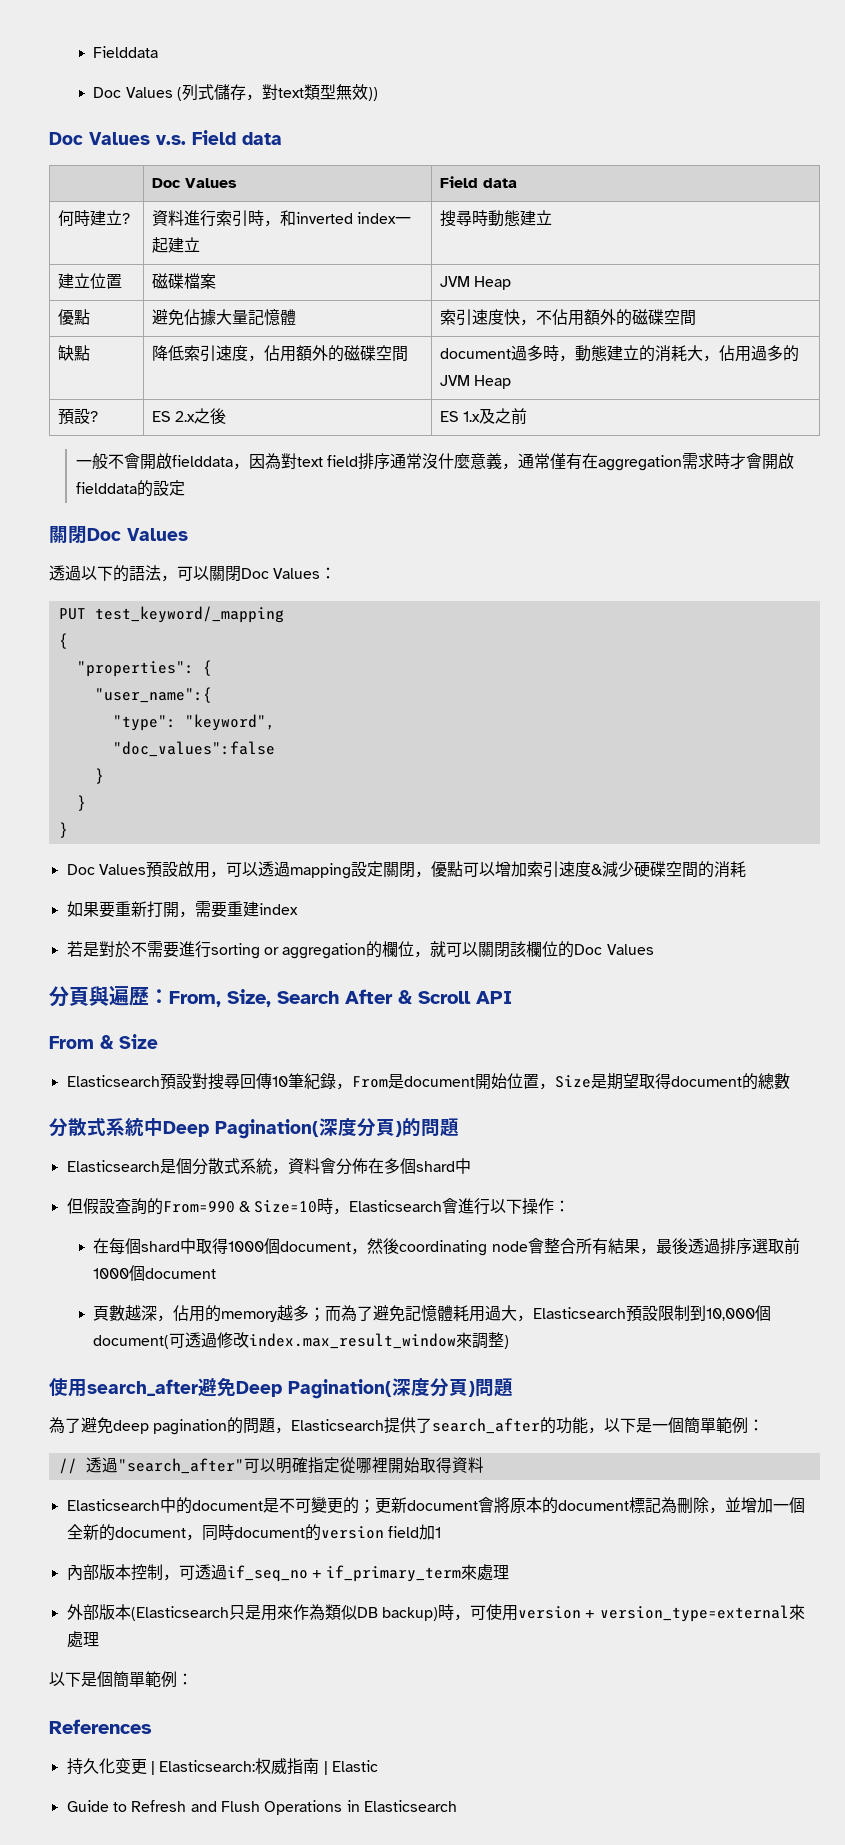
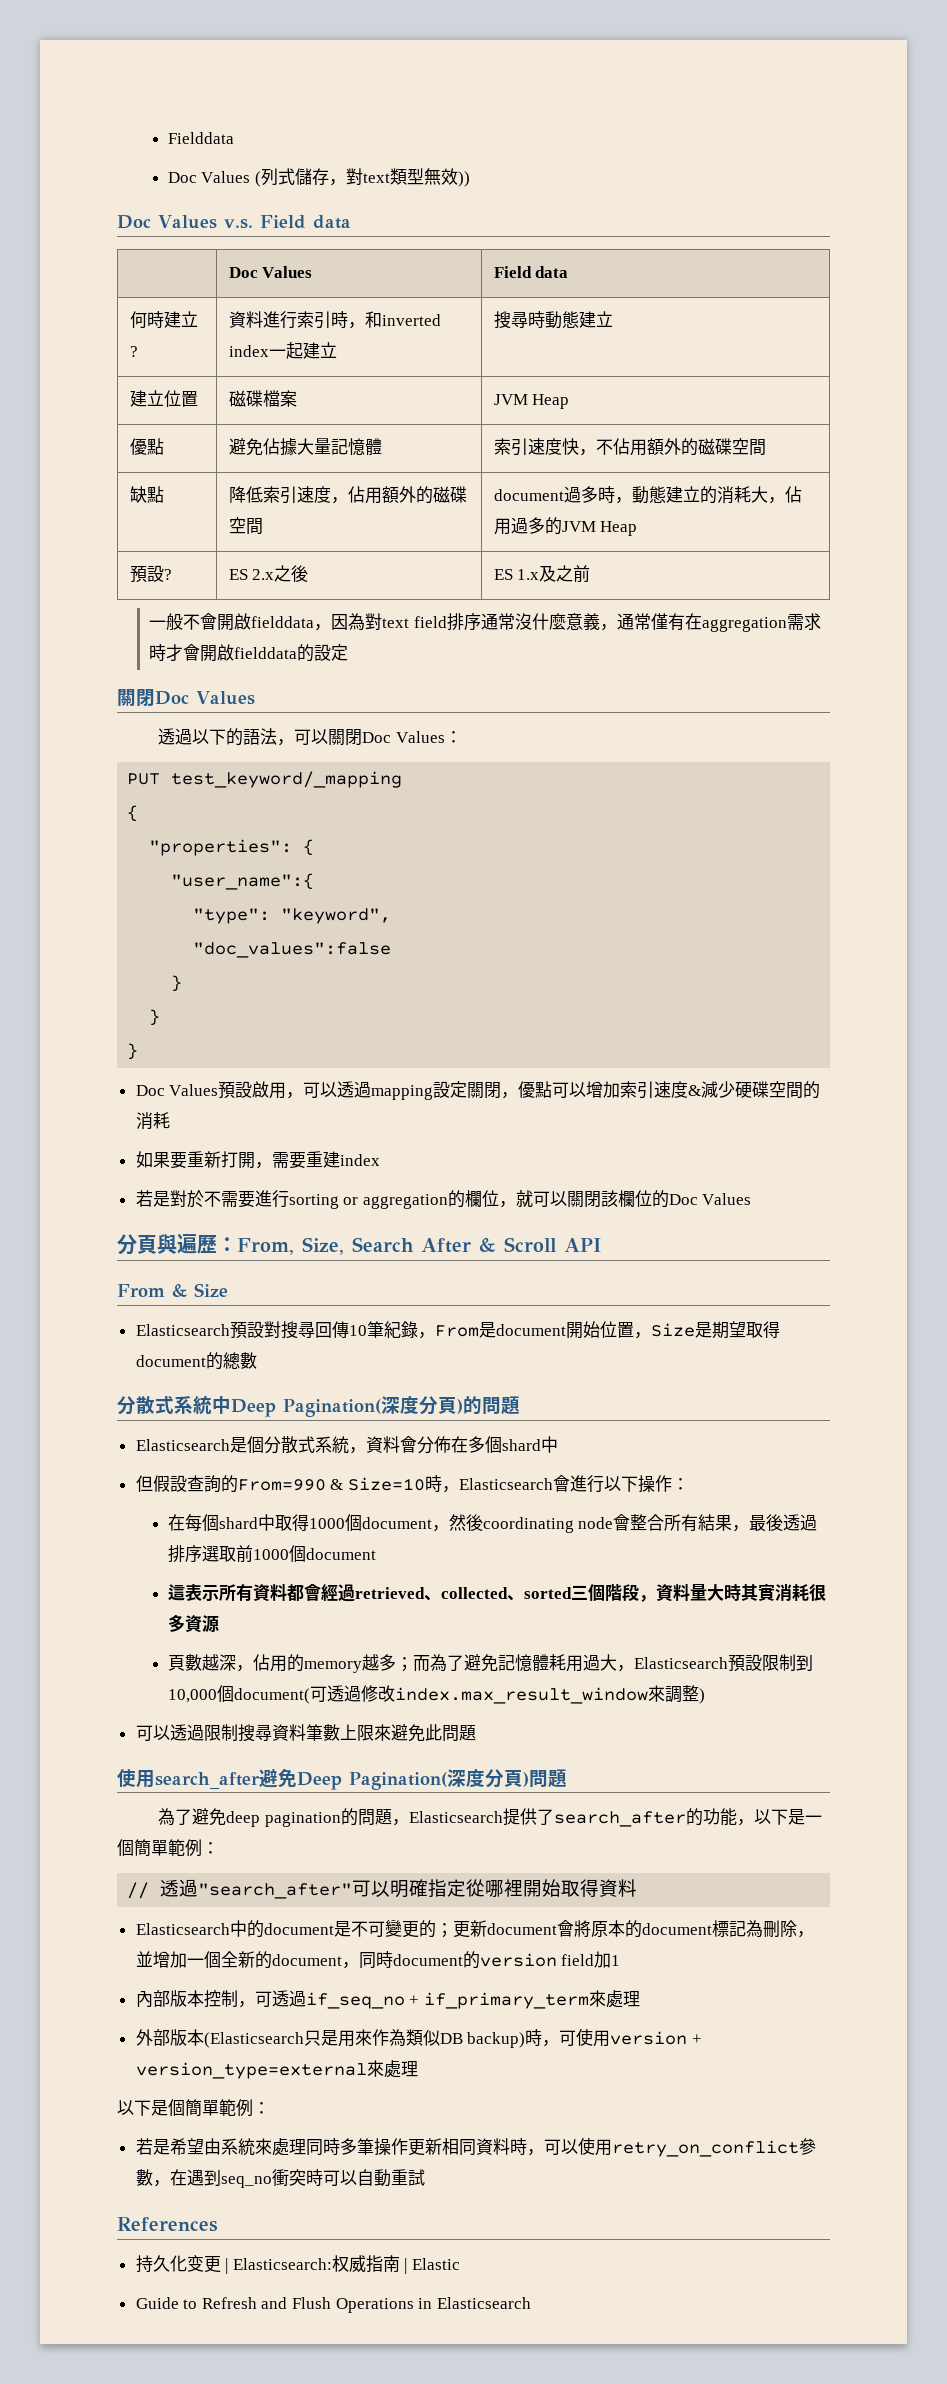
+ 這表示所有資料都會經過retrieved、collected、sorted三個階段，資料量大時其實消耗很多資源
+ 可以透過限制搜尋資料筆數上限來避免此問題
+ 若是希望由系統來處理同時多筆操作更新相同資料時，可以使用retry_on_conflict參數，在遇到seq_no衝突時可以自動重試

